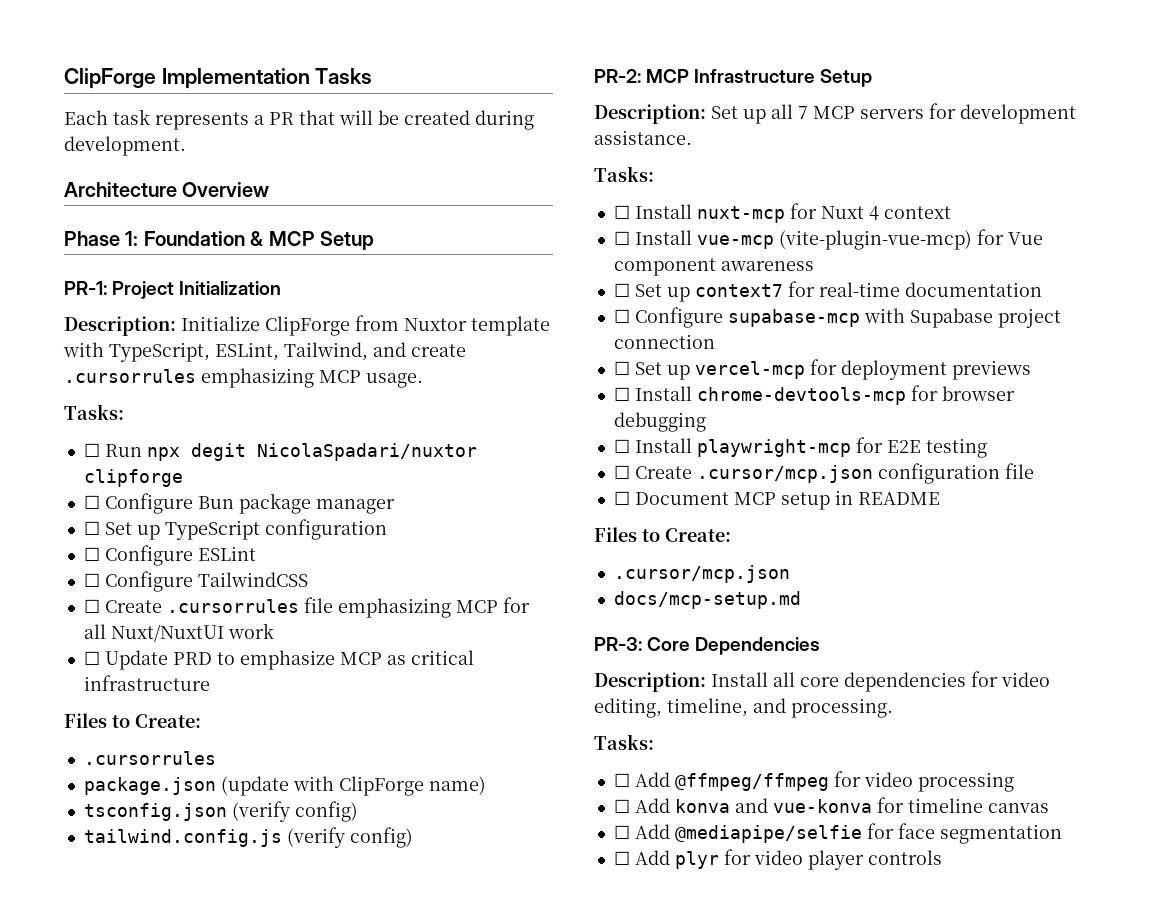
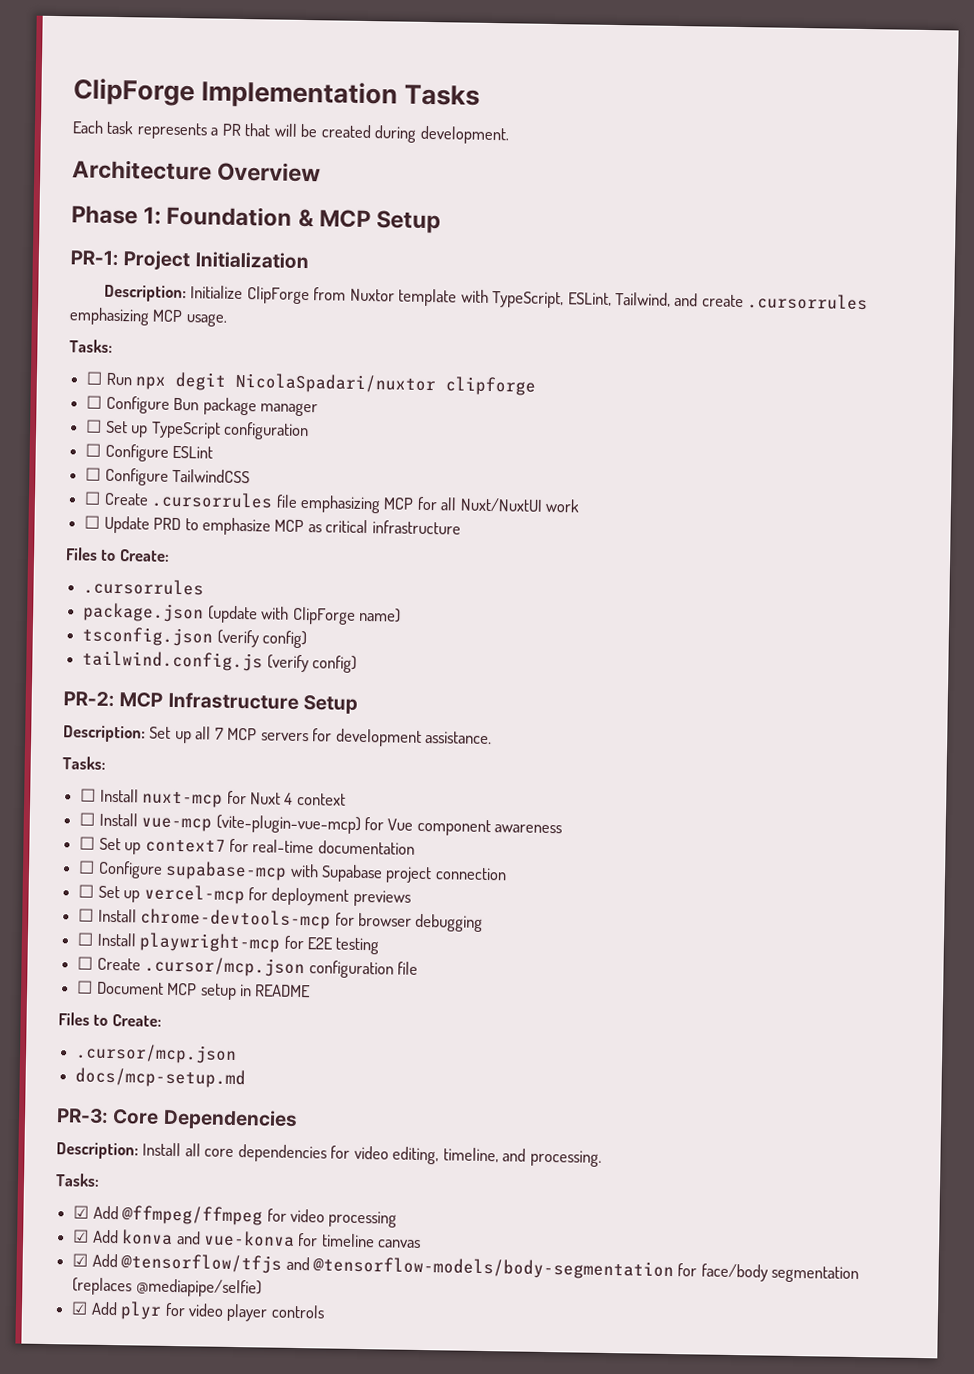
- ☐ Add @ffmpeg/ffmpeg for video processing
+ ☑ Add @ffmpeg/ffmpeg for video processing
- ☐ Add konva and vue-konva for timeline canvas
+ ☑ Add konva and vue-konva for timeline canvas
- ☐ Add @mediapipe/selfie for face segmentation
- ☐ Add plyr for video player controls
+ ☑ Add @tensorflow/tfjs and @tensorflow-models/body-segmentation for face/body segmentation (replaces @mediapipe/selfie)
+ ☑ Add plyr for video player controls

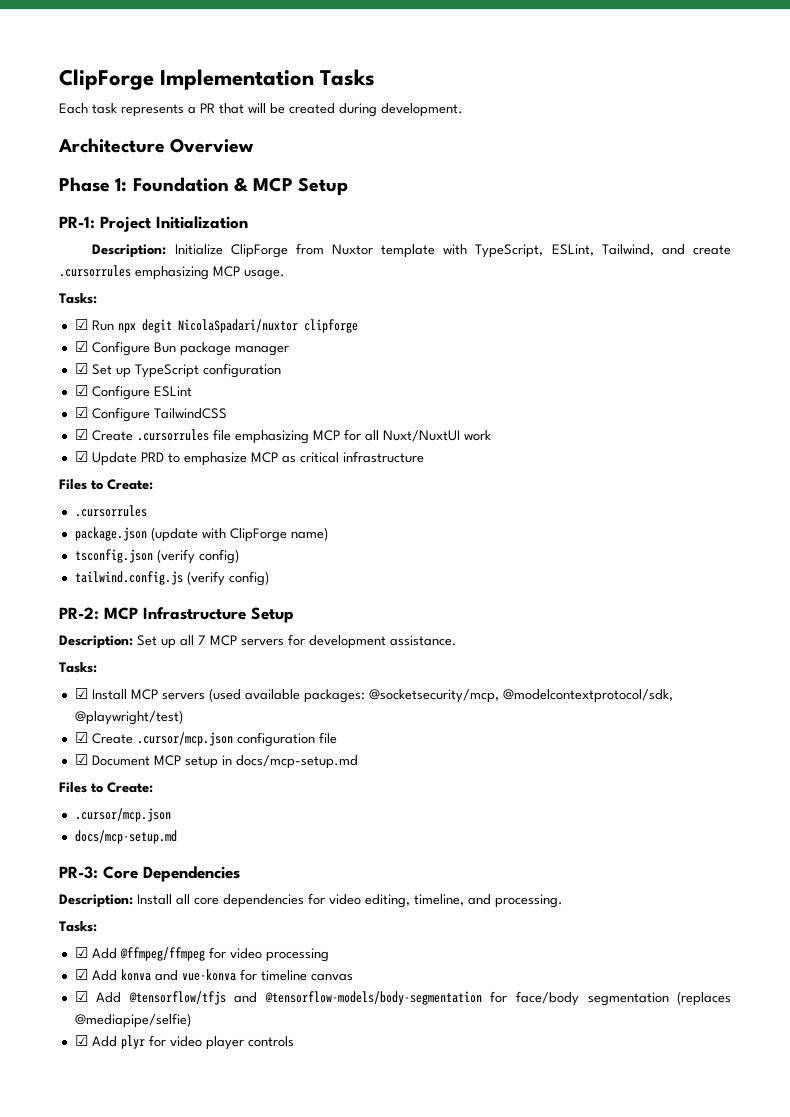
- ☐ Run npx degit NicolaSpadari/nuxtor clipforge
+ ☑ Run npx degit NicolaSpadari/nuxtor clipforge
- ☐ Configure Bun package manager
+ ☑ Configure Bun package manager
- ☐ Set up TypeScript configuration
+ ☑ Set up TypeScript configuration
- ☐ Configure ESLint
+ ☑ Configure ESLint
- ☐ Configure TailwindCSS
+ ☑ Configure TailwindCSS
- ☐ Create .cursorrules file emphasizing MCP for all Nuxt/NuxtUI work
+ ☑ Create .cursorrules file emphasizing MCP for all Nuxt/NuxtUI work
- ☐ Update PRD to emphasize MCP as critical infrastructure
+ ☑ Update PRD to emphasize MCP as critical infrastructure
- ☐ Install nuxt-mcp for Nuxt 4 context
- ☐ Install vue-mcp (vite-plugin-vue-mcp) for Vue component awareness
- ☐ Set up context7 for real-time documentation
- ☐ Configure supabase-mcp with Supabase project connection
- ☐ Set up vercel-mcp for deployment previews
- ☐ Install chrome-devtools-mcp for browser debugging
- ☐ Install playwright-mcp for E2E testing
- ☐ Create .cursor/mcp.json configuration file
+ ☑ Install MCP servers (used available packages: @socketsecurity/mcp, @modelcontextprotocol/sdk, @playwright/test)
+ ☑ Create .cursor/mcp.json configuration file
- ☐ Document MCP setup in README
+ ☑ Document MCP setup in docs/mcp-setup.md

